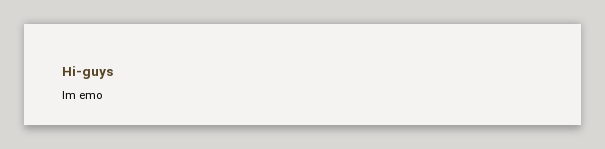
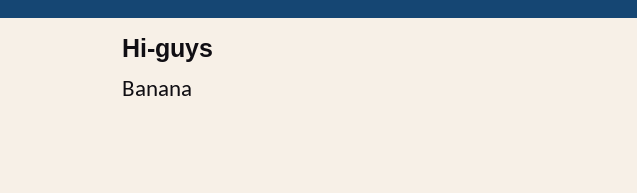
- Im emo
+ Banana

